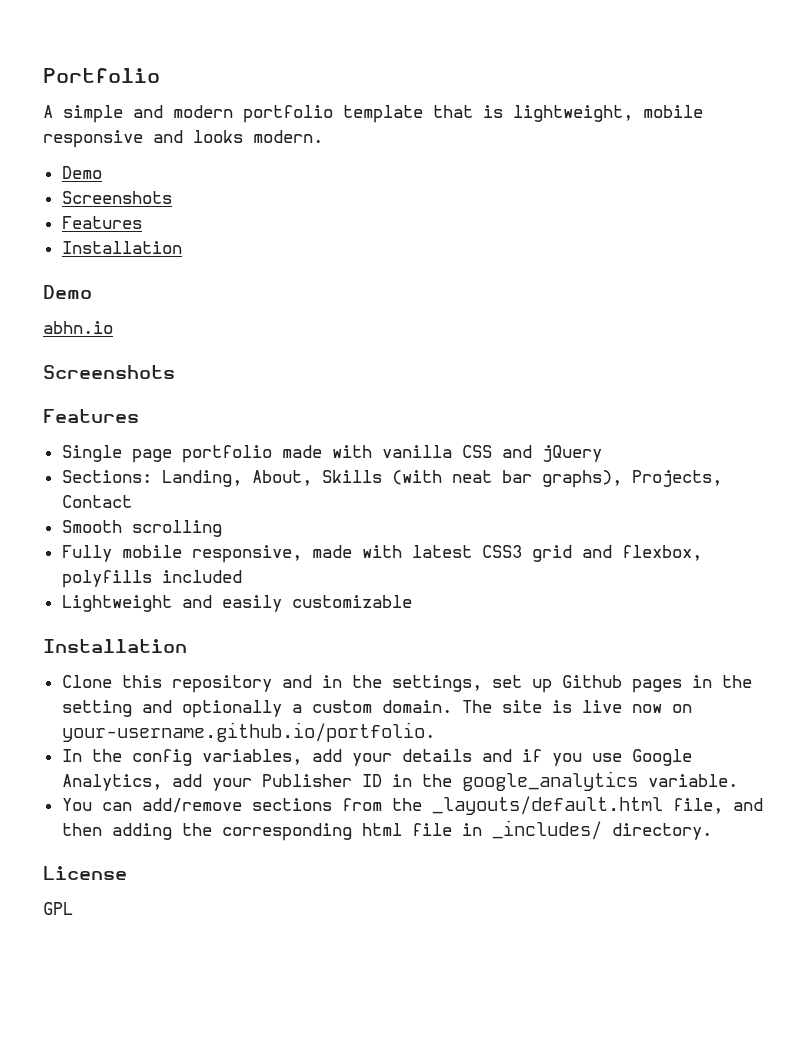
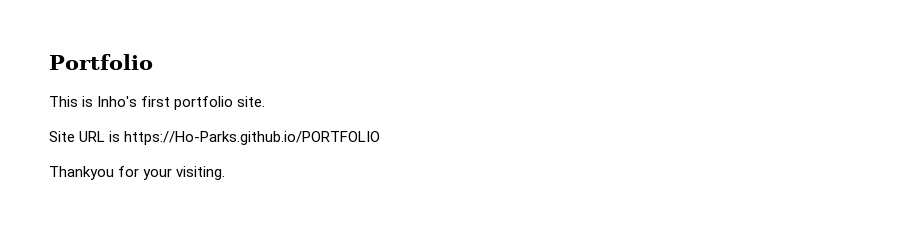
- A simple and modern portfolio template that is lightweight, mobile responsive and looks modern.
- Demo
- Screenshots
- Features
- Installation
- Demo
- abhn.io
- Screenshots
- Features
- Single page portfolio made with vanilla CSS and jQuery
- Sections: Landing, About, Skills (with neat bar graphs), Projects, Contact
- Smooth scrolling
- Fully mobile responsive, made with latest CSS3 grid and flexbox, polyfills included
- Lightweight and easily customizable
- Installation
- Clone this repository and in the settings, set up Github pages in the setting and optionally a custom domain. The site is live now on your-username.github.io/portfolio.
- In the config variables, add your details and if you use Google Analytics, add your Publisher ID in the google_analytics variable.
- You can add/remove sections from the _layouts/default.html file, and then adding the corresponding html file in _includes/ directory.
- License
- GPL
+ This is Inho's first portfolio site.
+ Site URL is https://Ho-Parks.github.io/PORTFOLIO
+ Thankyou for your visiting.

